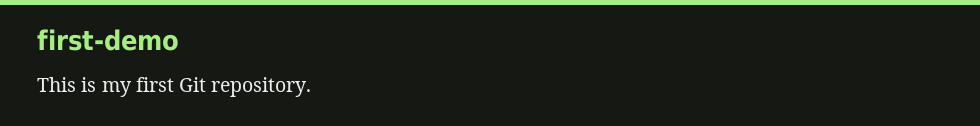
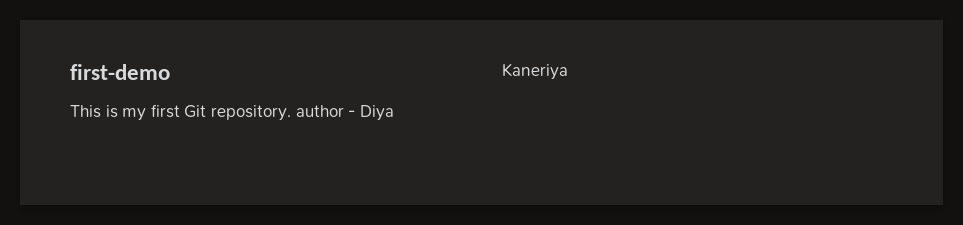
- This is my first Git repository.
+ This is my first Git repository. author - Diya Kaneriya

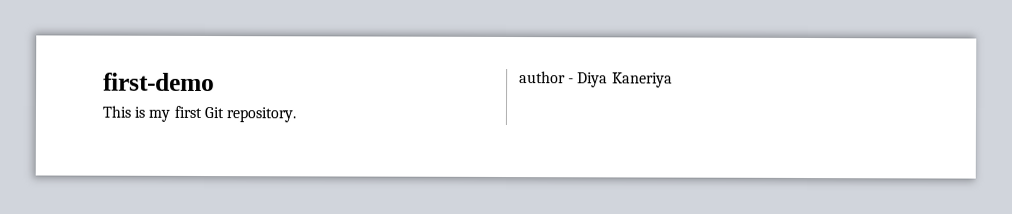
- This is my first Git repository. author - Diya Kaneriya
+ This is my first Git repository.
+ author - Diya Kaneriya

